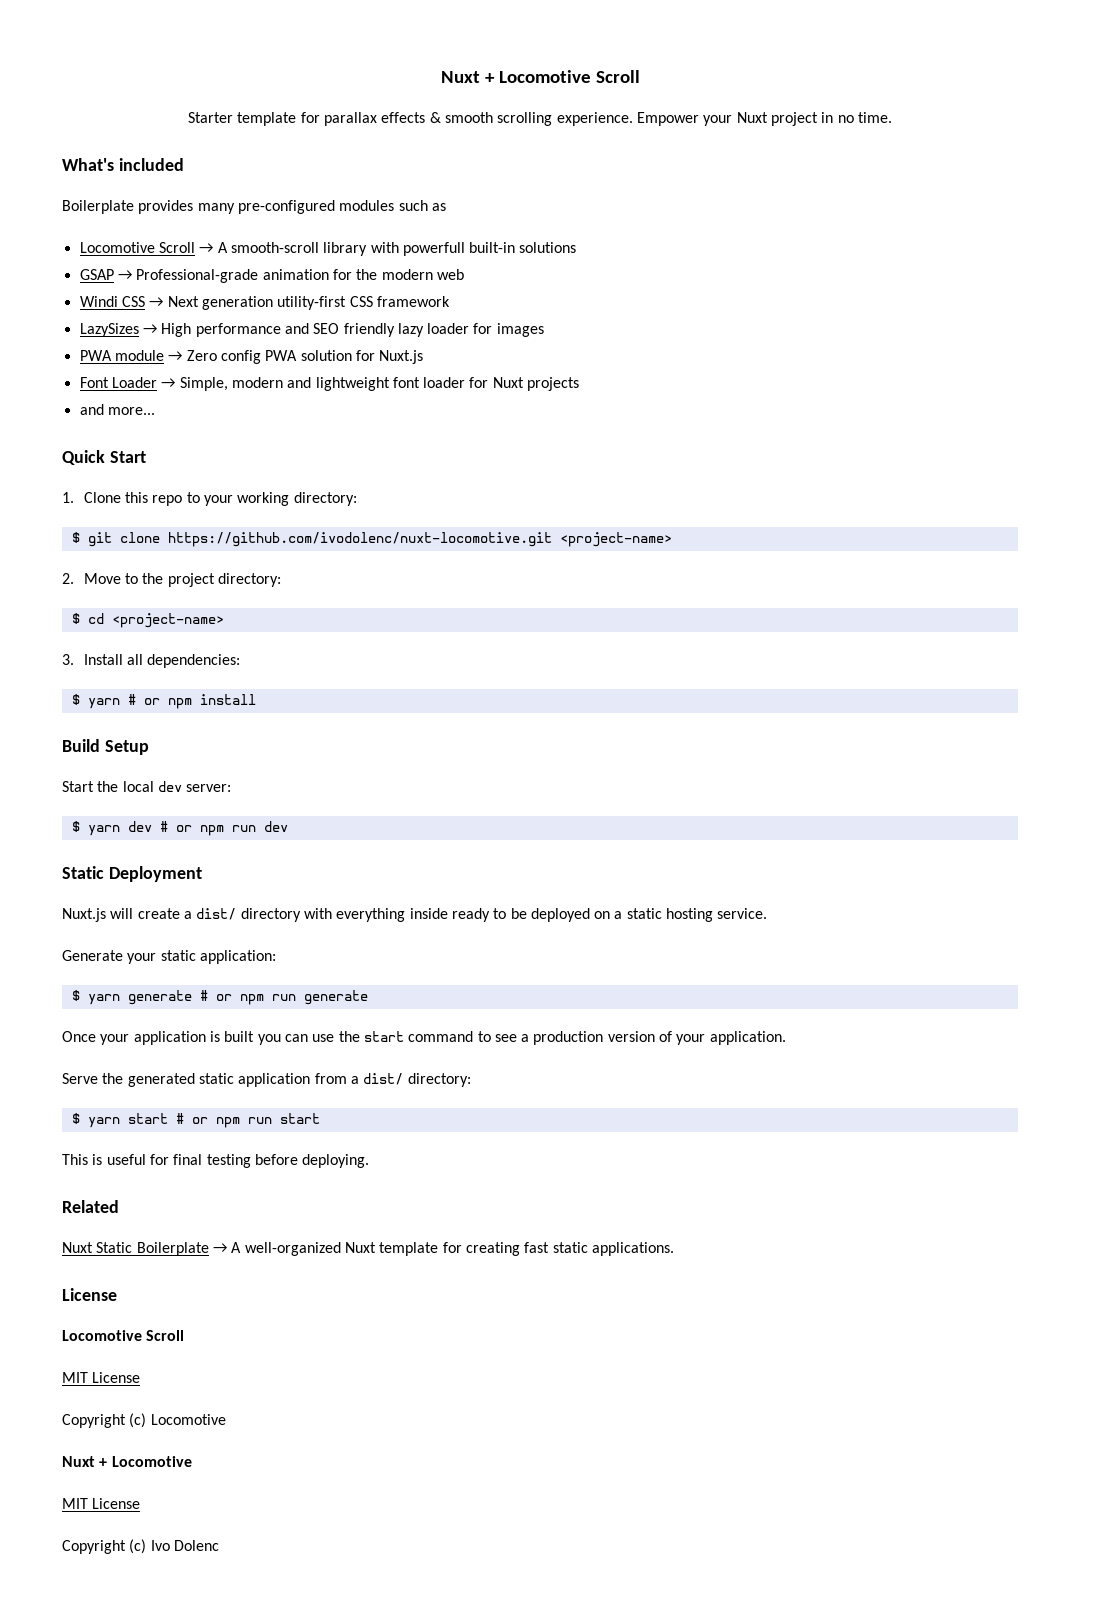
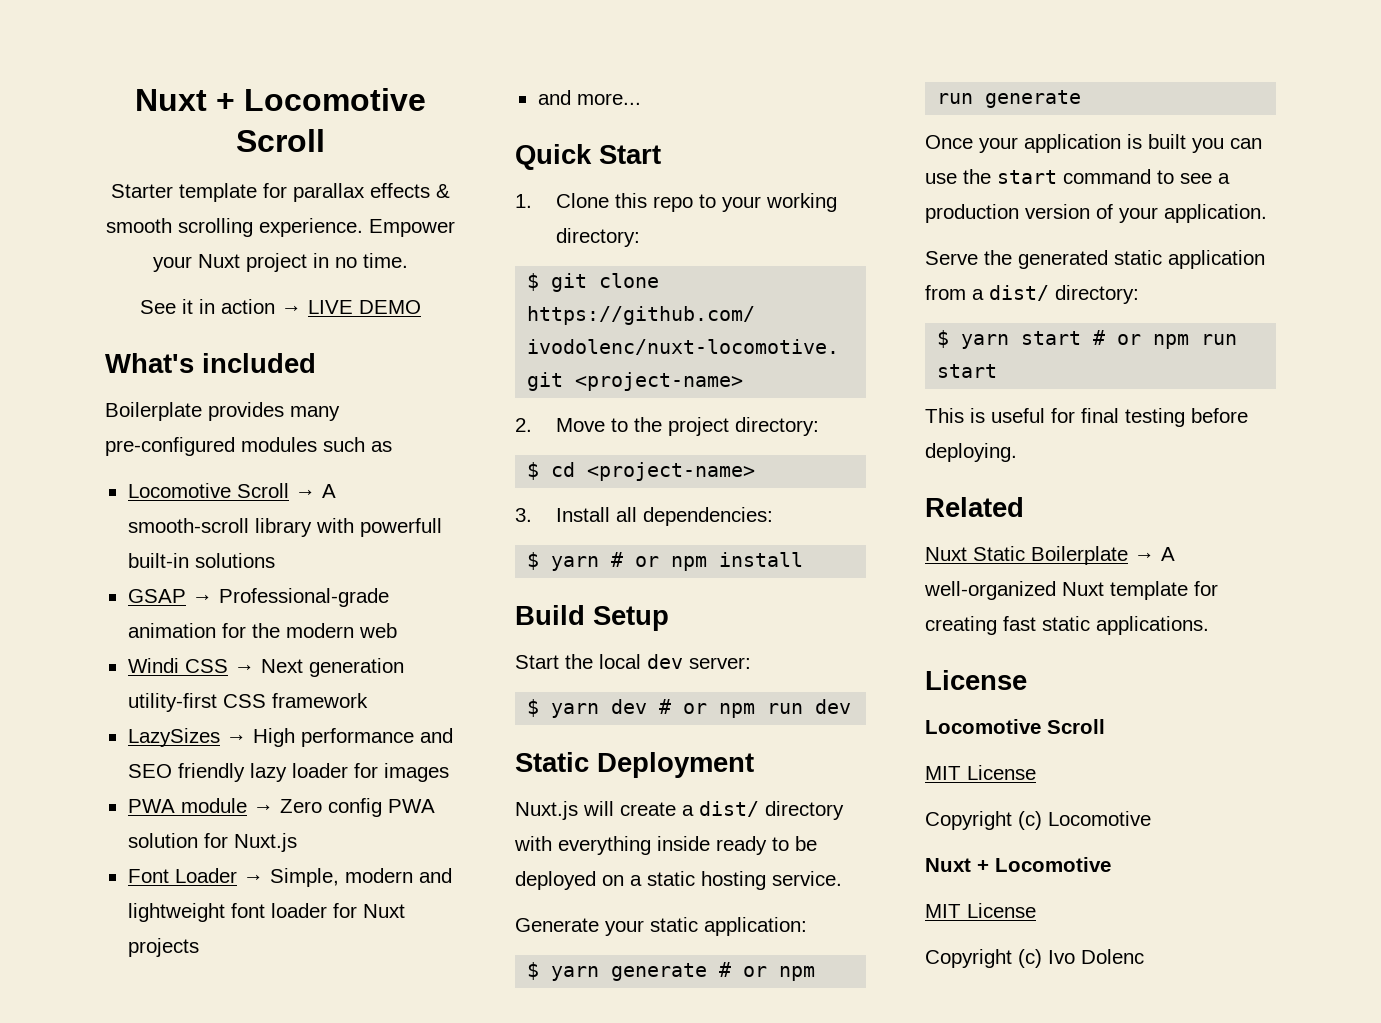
+ See it in action → LIVE DEMO

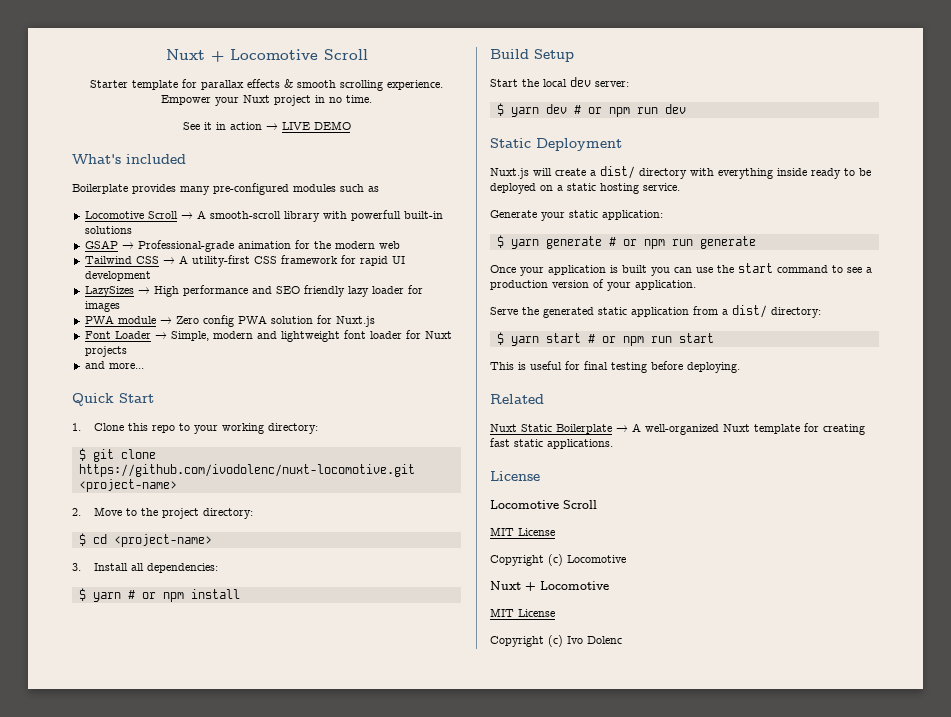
- Windi CSS → Next generation utility-first CSS framework
+ Tailwind CSS → A utility-first CSS framework for rapid UI development

